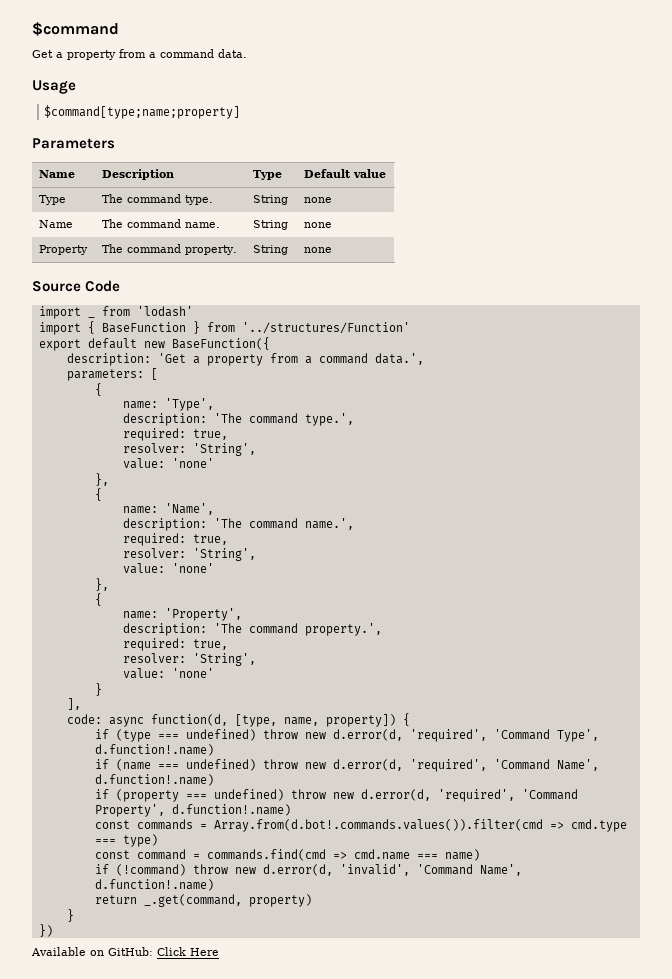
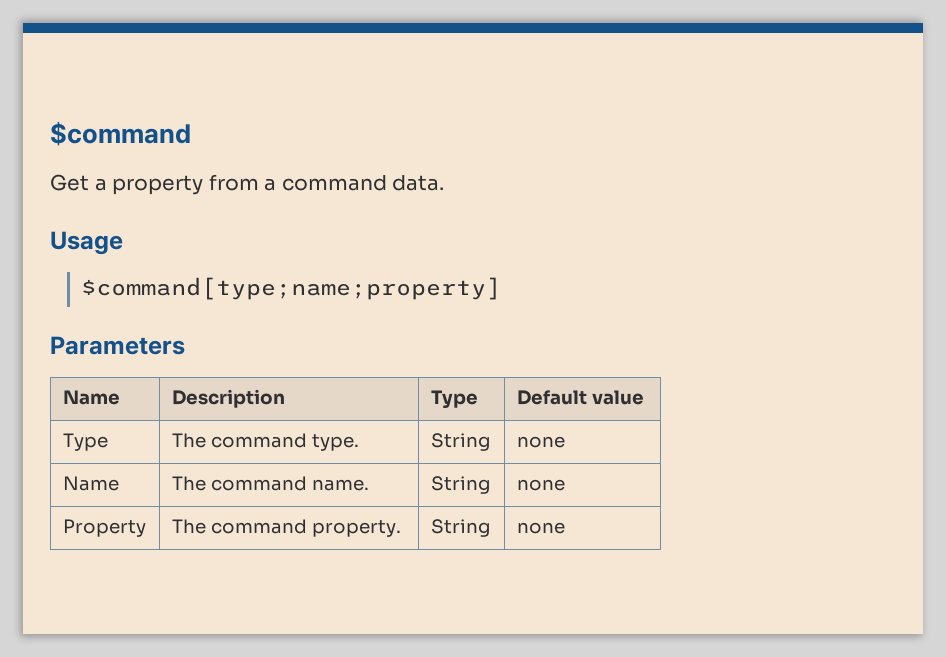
- Source Code
- import _ from 'lodash'
- import { BaseFunction } from '../structures/Function'
- export default new BaseFunction({
- description: 'Get a property from a command data.',
- parameters: [
- {
- name: 'Type',
- description: 'The command type.',
- required: true,
- resolver: 'String',
- value: 'none'
- },
- {
- name: 'Name',
- description: 'The command name.',
- required: true,
- resolver: 'String',
- value: 'none'
- },
- {
- name: 'Property',
- description: 'The command property.',
- required: true,
- resolver: 'String',
- value: 'none'
- }
- ],
- code: async function(d, [type, name, property]) {
- if (type === undefined) throw new d.error(d, 'required', 'Command Type', d.function!.name)
- if (name === undefined) throw new d.error(d, 'required', 'Command Name', d.function!.name)
- if (property === undefined) throw new d.error(d, 'required', 'Command Property', d.function!.name)
- const commands = Array.from(d.bot!.commands.values()).filter(cmd => cmd.type === type)
- const command = commands.find(cmd => cmd.name === name)
- if (!command) throw new d.error(d, 'invalid', 'Command Name', d.function!.name)
- return _.get(command, property)
- }
- })
- Available on GitHub: Click Here

